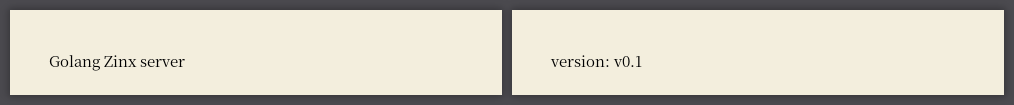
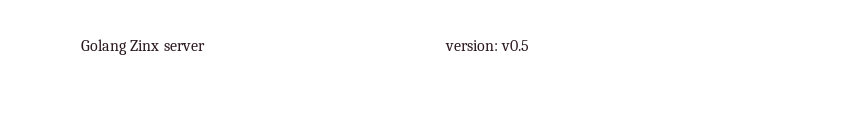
- version: v0.1
+ version: v0.5

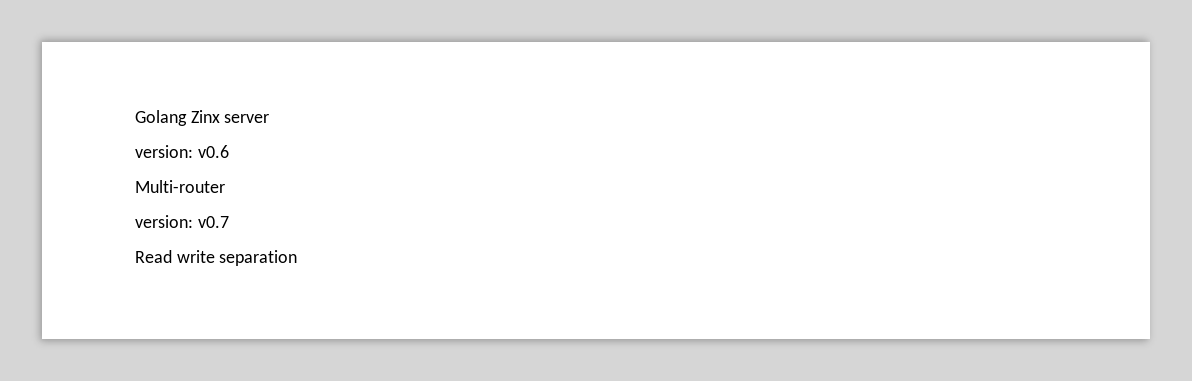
- version: v0.5
+ version: v0.6
+ Multi-router
+ version: v0.7
+ Read write separation

